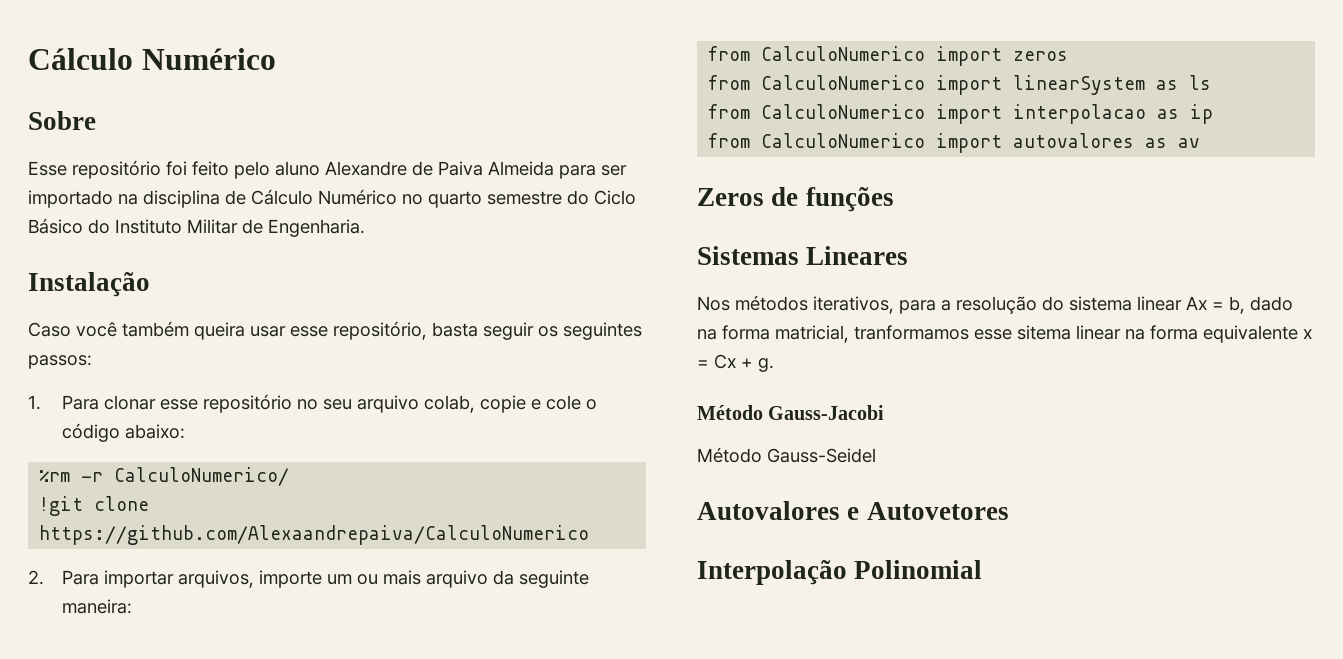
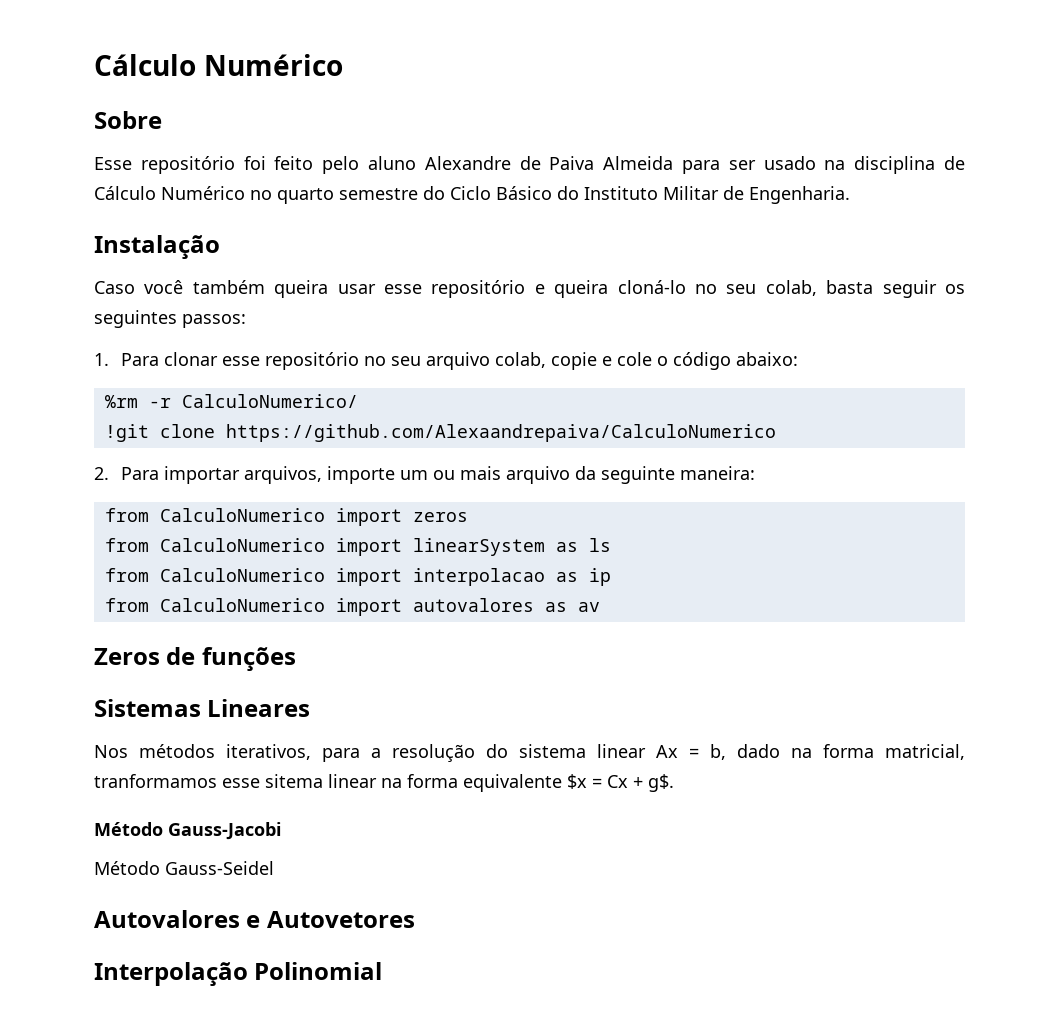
- Esse repositório foi feito pelo aluno Alexandre de Paiva Almeida para ser importado na disciplina de Cálculo Numérico no quarto semestre do Ciclo Básico do Instituto Militar de Engenharia.
+ Esse repositório foi feito pelo aluno Alexandre de Paiva Almeida para ser usado na disciplina de Cálculo Numérico no quarto semestre do Ciclo Básico do Instituto Militar de Engenharia.
- Caso você também queira usar esse repositório, basta seguir os seguintes passos:
+ Caso você também queira usar esse repositório e queira cloná-lo no seu colab, basta seguir os seguintes passos:
- Nos métodos iterativos, para a resolução do sistema linear Ax = b, dado na forma matricial, tranformamos esse sitema linear na forma equivalente x = Cx + g.
+ Nos métodos iterativos, para a resolução do sistema linear Ax = b, dado na forma matricial, tranformamos esse sitema linear na forma equivalente $x = Cx + g$.

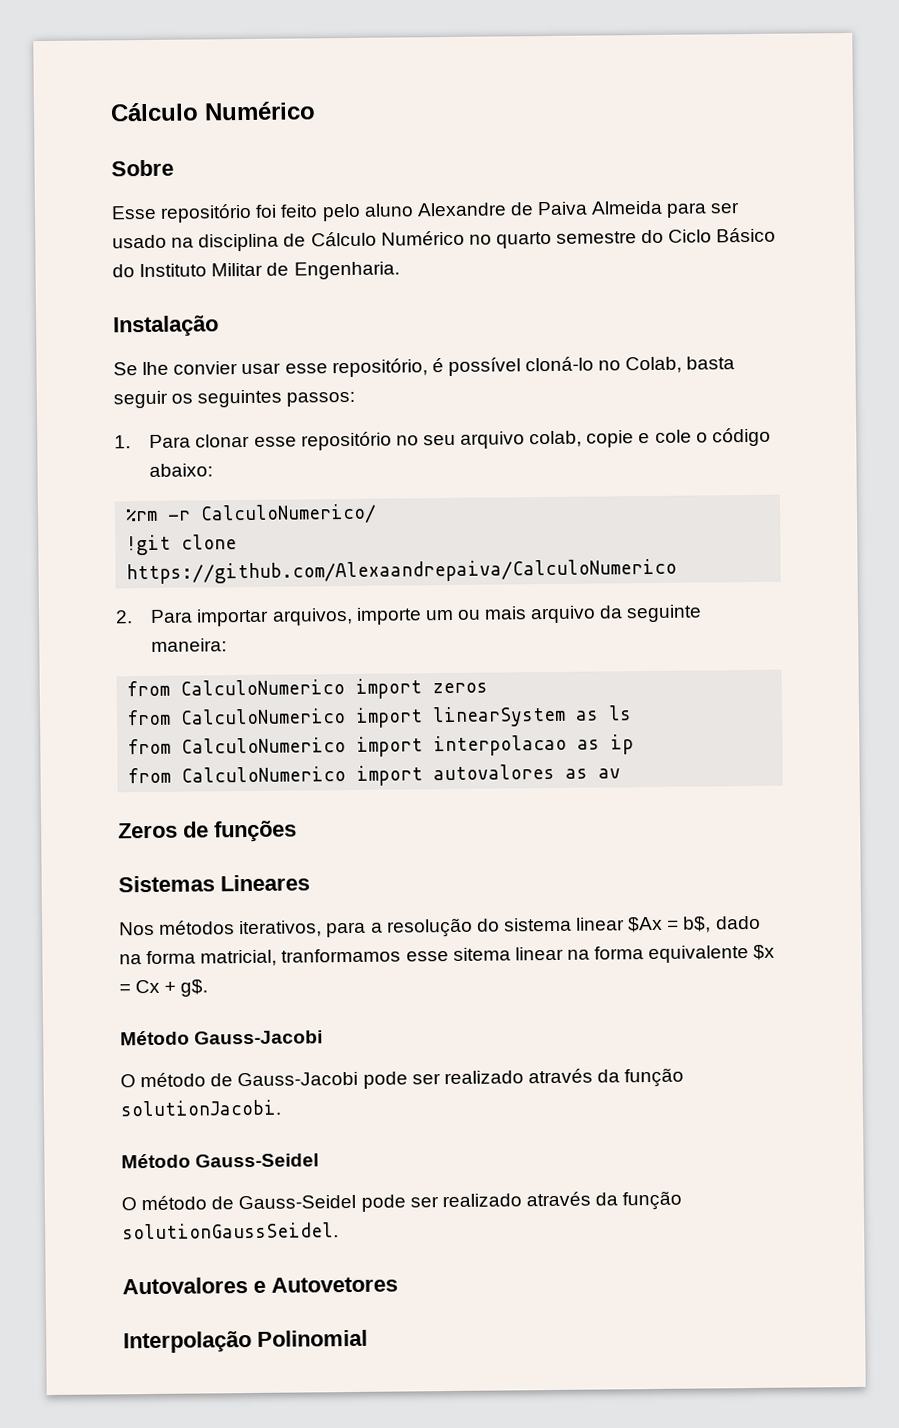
- Caso você também queira usar esse repositório e queira cloná-lo no seu colab, basta seguir os seguintes passos:
+ Se lhe convier usar esse repositório, é possível cloná-lo no Colab, basta seguir os seguintes passos:
- Nos métodos iterativos, para a resolução do sistema linear Ax = b, dado na forma matricial, tranformamos esse sitema linear na forma equivalente $x = Cx + g$.
+ Nos métodos iterativos, para a resolução do sistema linear $Ax = b$, dado na forma matricial, tranformamos esse sitema linear na forma equivalente $x = Cx + g$.
+ O método de Gauss-Jacobi pode ser realizado através da função solutionJacobi.
  Método Gauss-Seidel
+ O método de Gauss-Seidel pode ser realizado através da função solutionGaussSeidel.

